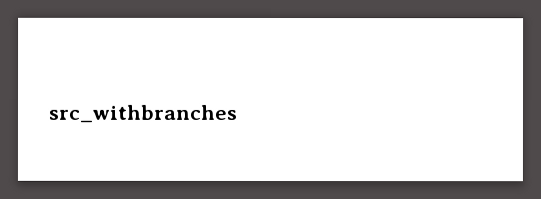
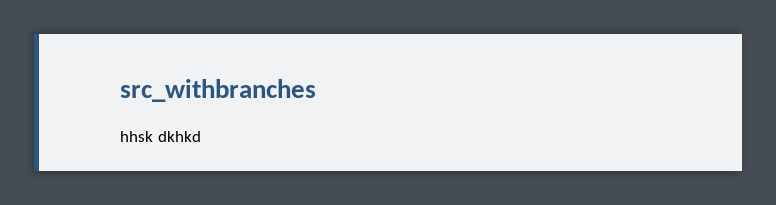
+ hhsk dkhkd

